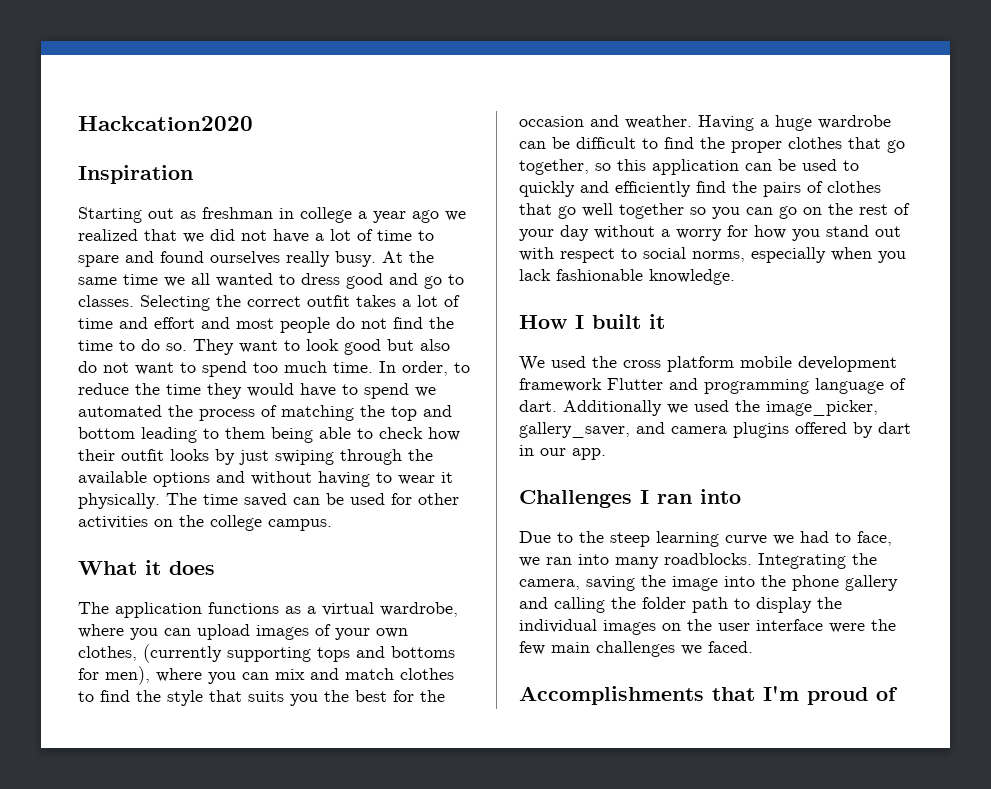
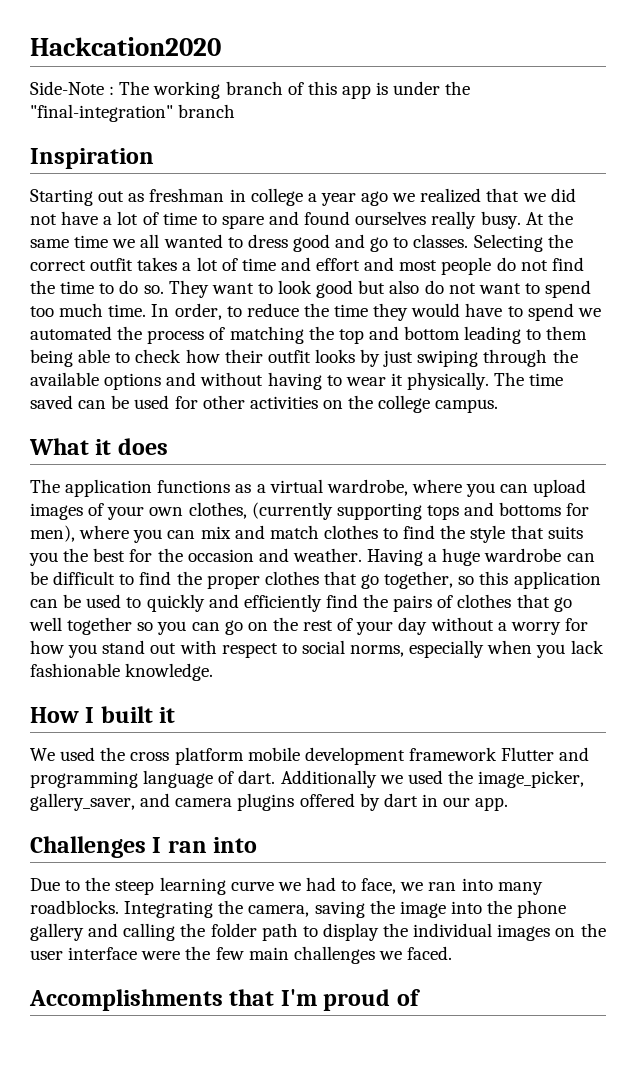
+ Side-Note : The working branch of this app is under the "final-integration" branch

